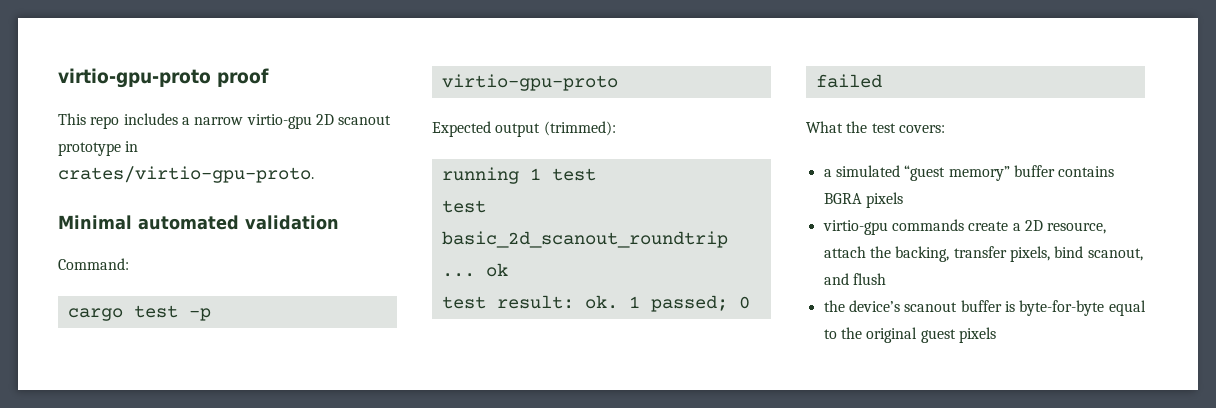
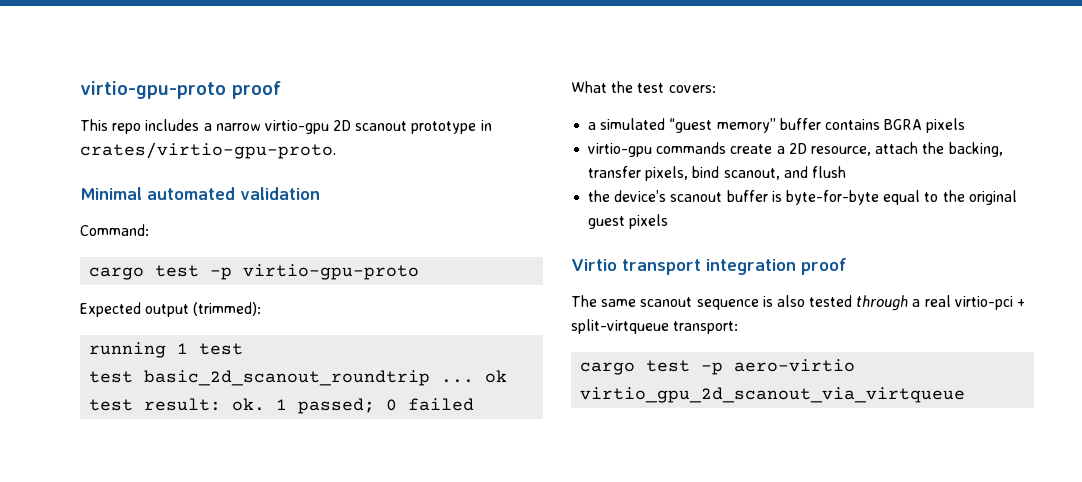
+ Virtio transport integration proof
+ The same scanout sequence is also tested through a real virtio-pci + split-virtqueue transport:
+ cargo test -p aero-virtio virtio_gpu_2d_scanout_via_virtqueue

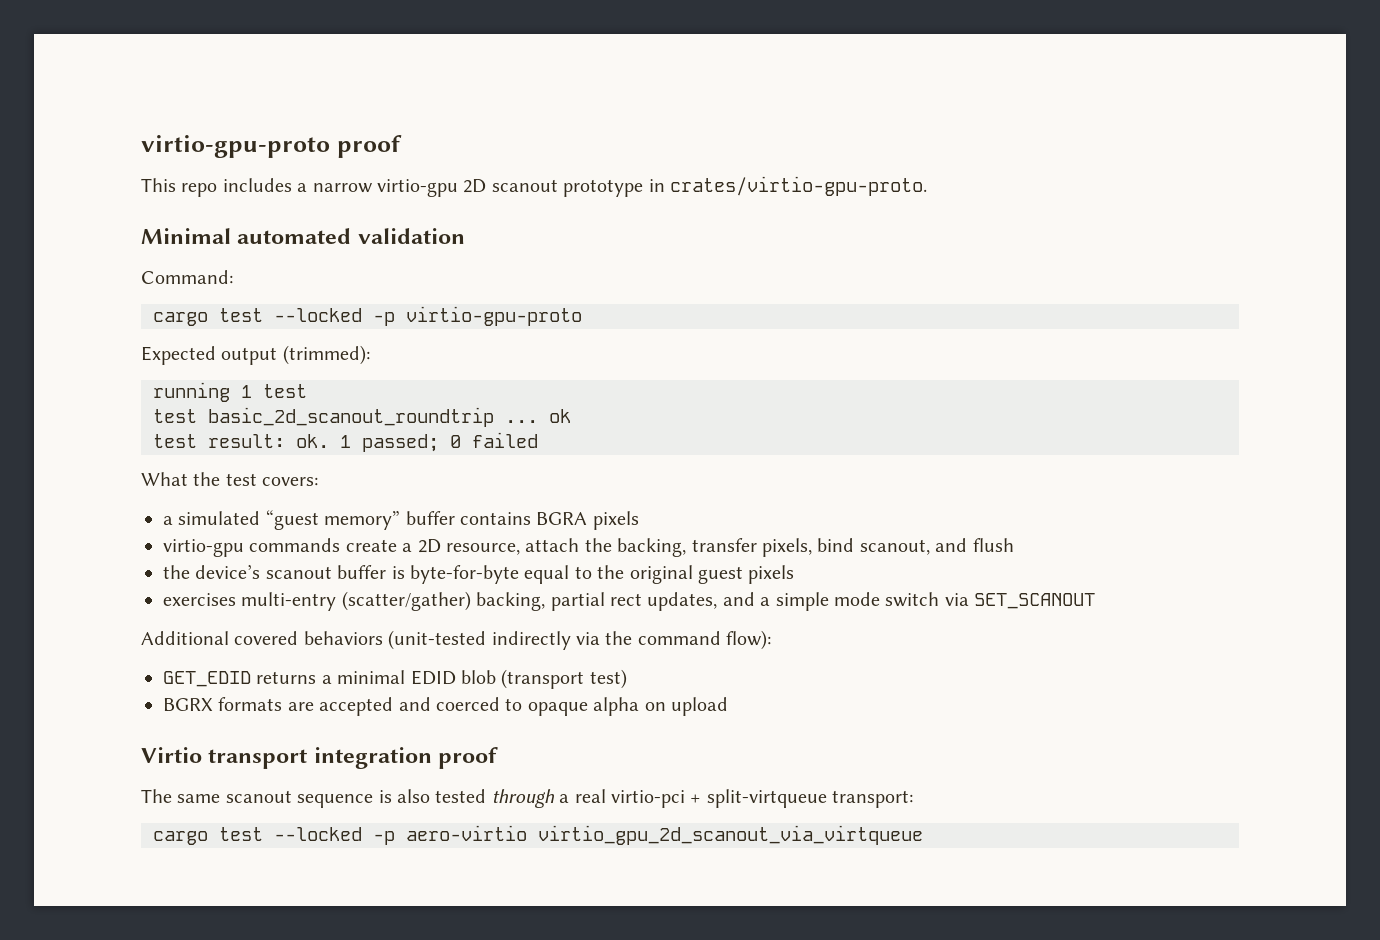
- cargo test -p virtio-gpu-proto
+ cargo test --locked -p virtio-gpu-proto
+ exercises multi-entry (scatter/gather) backing, partial rect updates, and a simple mode switch via SET_SCANOUT
+ Additional covered behaviors (unit-tested indirectly via the command flow):
+ GET_EDID returns a minimal EDID blob (transport test)
+ BGRX formats are accepted and coerced to opaque alpha on upload
- cargo test -p aero-virtio virtio_gpu_2d_scanout_via_virtqueue
+ cargo test --locked -p aero-virtio virtio_gpu_2d_scanout_via_virtqueue

